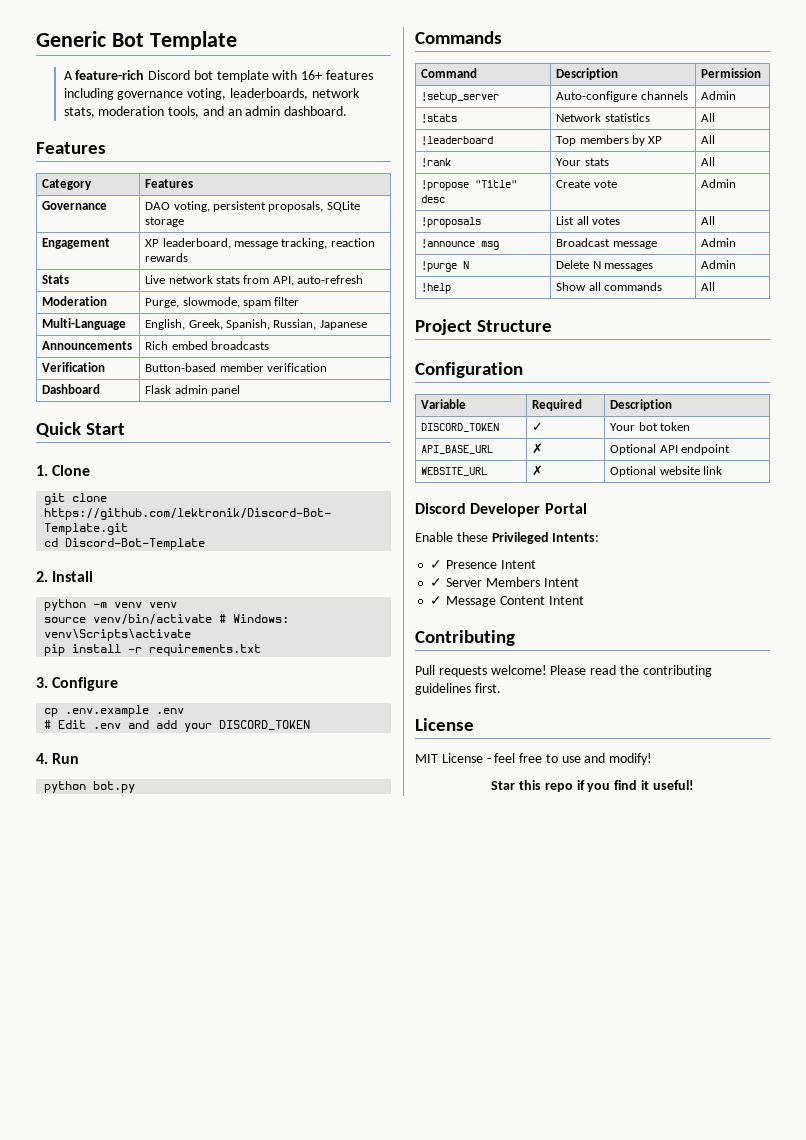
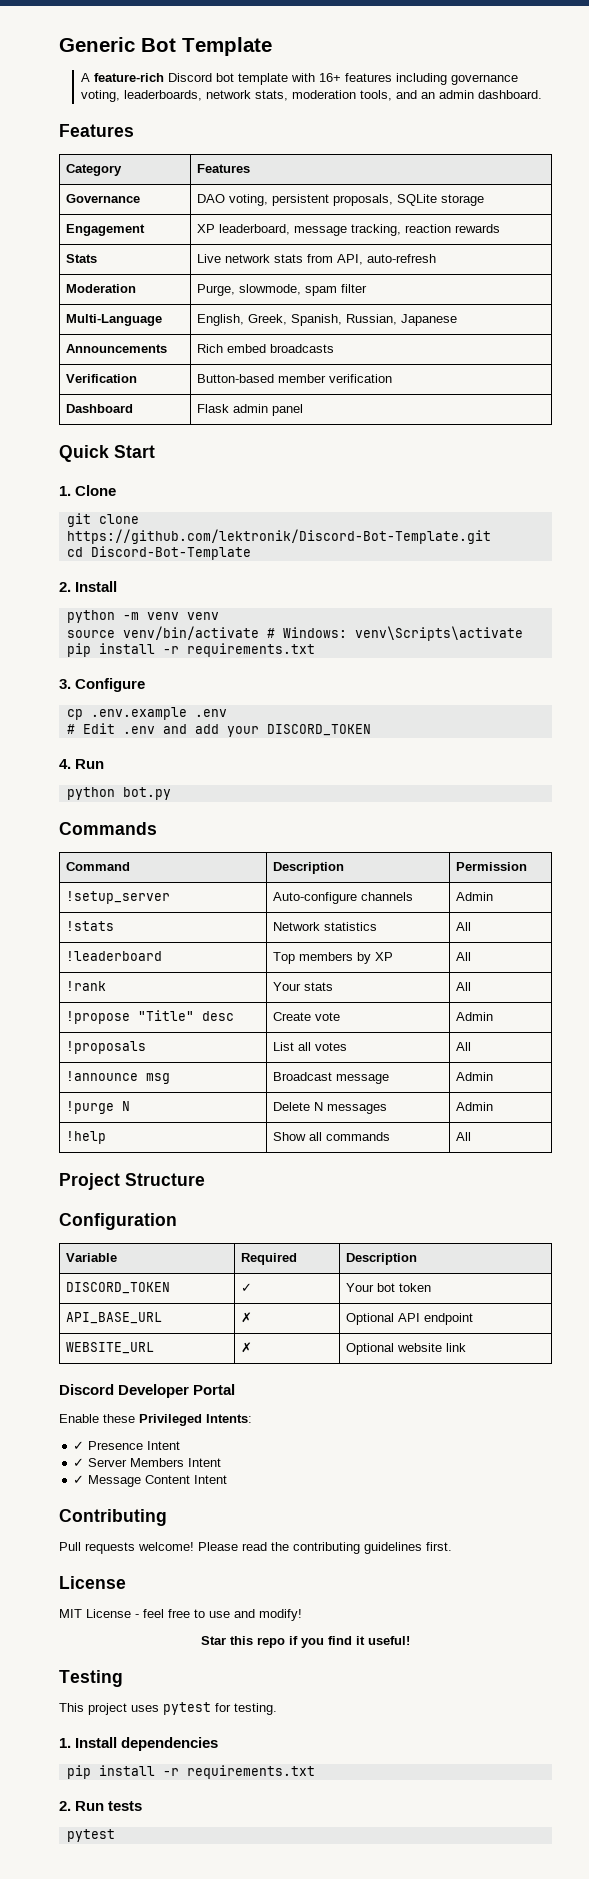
+ Testing
+ This project uses pytest for testing.
+ 1. Install dependencies
+ pip install -r requirements.txt
+ 2. Run tests
+ pytest

